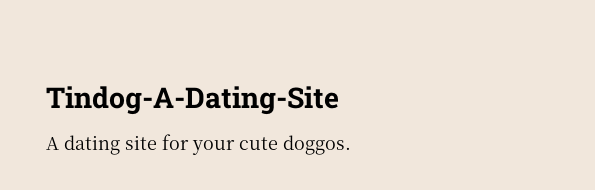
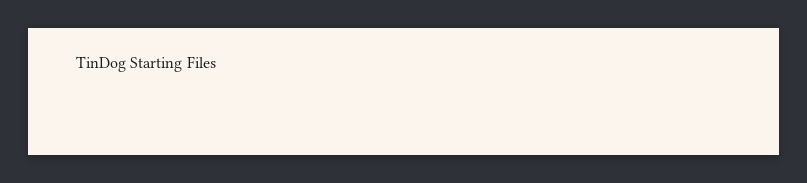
- Tindog-A-Dating-Site
- A dating site for your cute doggos.
+ TinDog Starting Files

